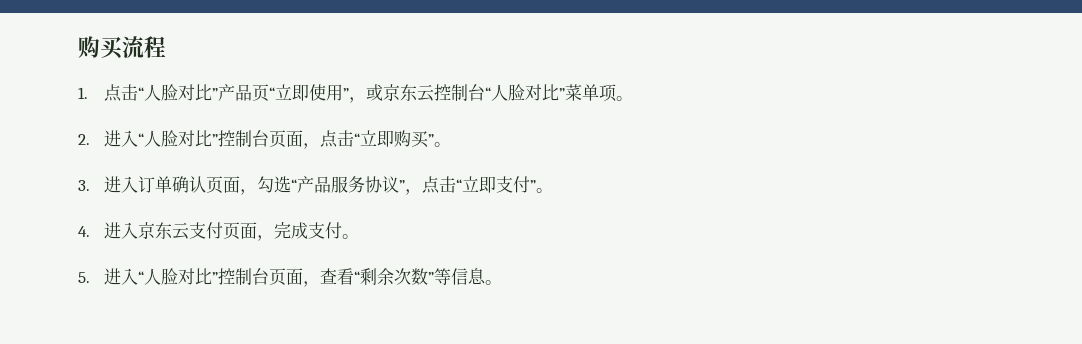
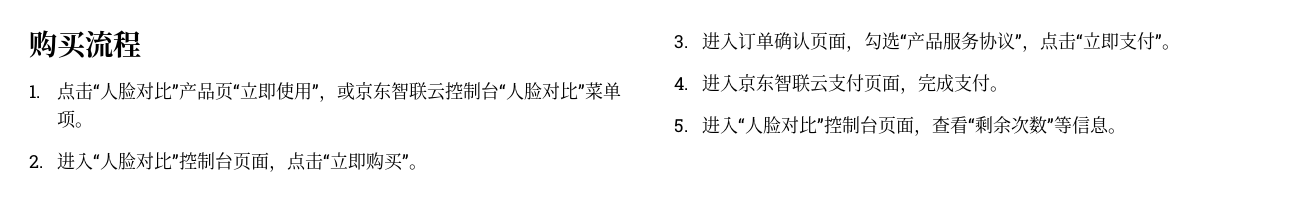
- 1.点击“人脸对比”产品页“立即使用”，或京东云控制台“人脸对比”菜单项。
+ 1.点击“人脸对比”产品页“立即使用”，或京东智联云控制台“人脸对比”菜单项。
- 4.进入京东云支付页面，完成支付。
+ 4.进入京东智联云支付页面，完成支付。

